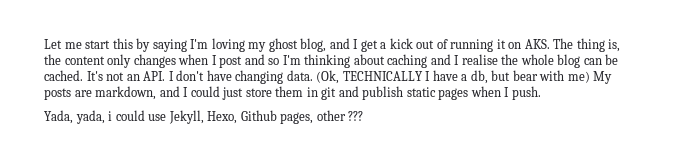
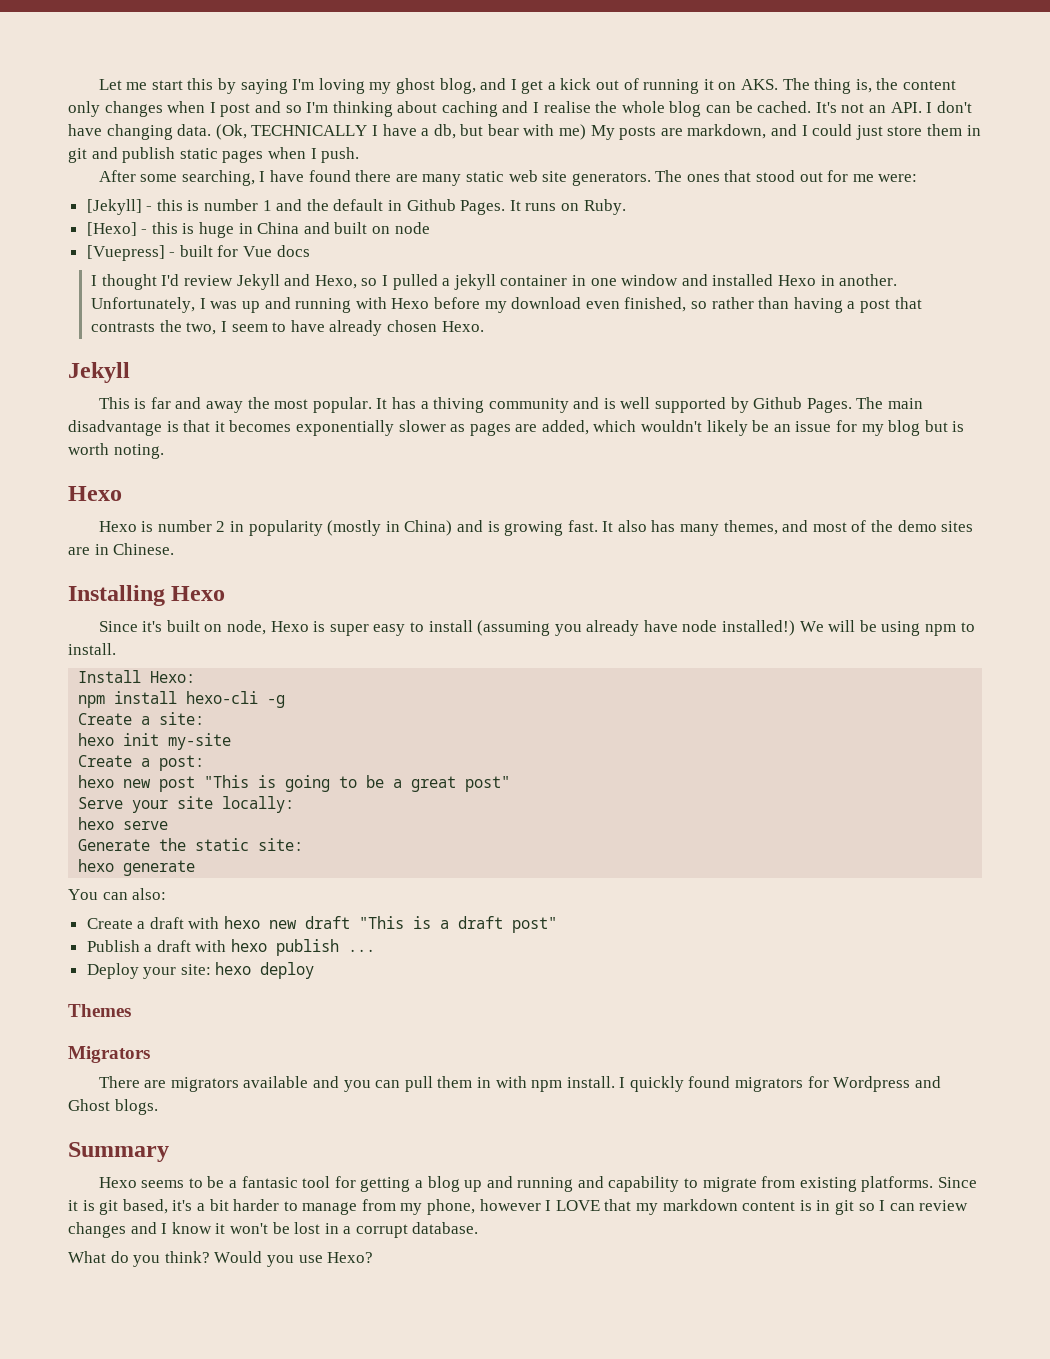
- Yada, yada, i could use Jekyll, Hexo, Github pages, other ???
+ After some searching, I have found there are many static web site generators. The ones that stood out for me were:
+ [Jekyll] - this is number 1 and the default in Github Pages. It runs on Ruby.
+ [Hexo] - this is huge in China and built on node
+ [Vuepress] - built for Vue docs
+ I thought I'd review Jekyll and Hexo, so I pulled a jekyll container in one window and installed Hexo in another. Unfortunately, I was up and running with Hexo before my download even finished, so rather than having a post that contrasts the two, I seem to have already chosen Hexo.
+ Jekyll
+ This is far and away the most popular. It has a thiving community and is well supported by Github Pages. The main disadvantage is that it becomes exponentially slower as pages are added, which wouldn't likely be an issue for my blog but is worth noting.
+ Hexo
+ Hexo is number 2 in popularity (mostly in China) and is growing fast. It also has many themes, and most of the demo sites are in Chinese.
+ Installing Hexo
+ Since it's built on node, Hexo is super easy to install (assuming you already have node installed!) We will be using npm to install.
+ Install Hexo:
+ npm install hexo-cli -g
+ Create a site:
+ hexo init my-site
+ Create a post:
+ hexo new post "This is going to be a great post"
+ Serve your site locally:
+ hexo serve
+ Generate the static site:
+ hexo generate
+ You can also:
+ Create a draft with hexo new draft "This is a draft post"
+ Publish a draft with hexo publish ...
+ Deploy your site: hexo deploy
+ Themes
+ Migrators
+ There are migrators available and you can pull them in with npm install. I quickly found migrators for Wordpress and Ghost blogs.
+ Summary
+ Hexo seems to be a fantasic tool for getting a blog up and running and capability to migrate from existing platforms. Since it is git based, it's a bit harder to manage from my phone, however I LOVE that my markdown content is in git so I can review changes and I know it won't be lost in a corrupt database.
+ What do you think? Would you use Hexo?

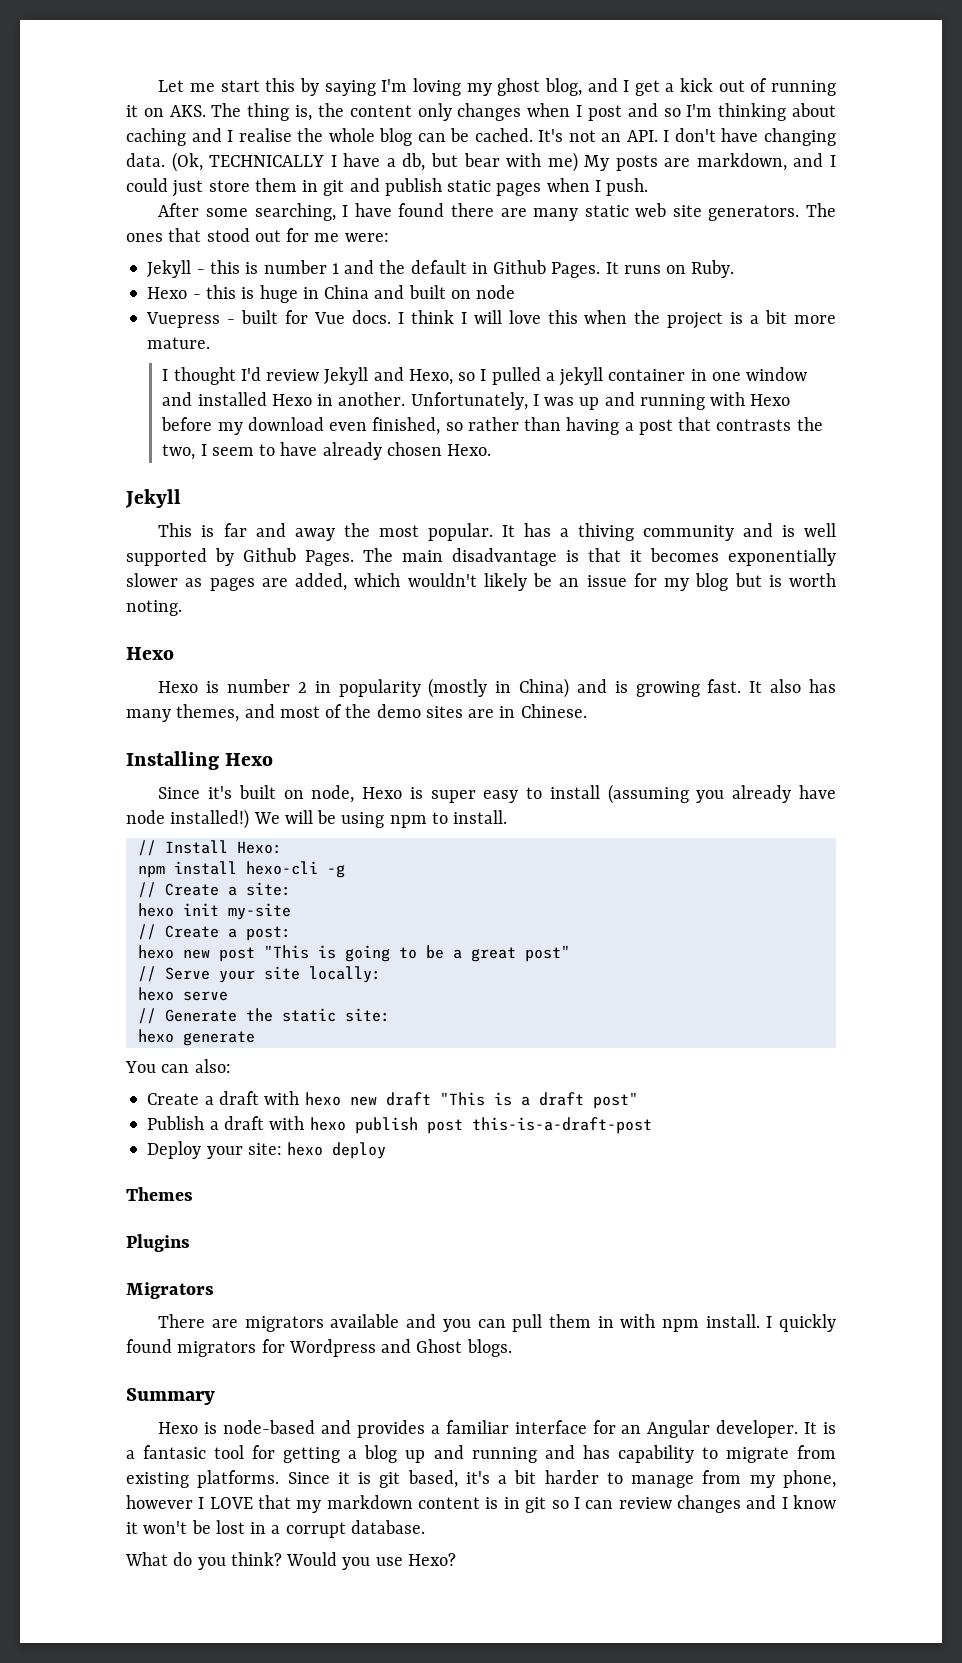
- [Jekyll] - this is number 1 and the default in Github Pages.
+ Jekyll - this is number 1 and the default in Github Pages.
- [Hexo] - this is huge in China and built on node
+ Hexo - this is huge in China and built on node
- [Vuepress] - built for Vue docs
+ Vuepress - built for Vue docs. I think I will love this when the project is a bit more mature.
- Install Hexo:
+ // Install Hexo:
- Create a site:
+ // Create a site:
- Create a post:
+ // Create a post:
- Serve your site locally:
+ // Serve your site locally:
- Generate the static site:
+ // Generate the static site:
- Publish a draft with hexo publish ...
+ Publish a draft with hexo publish post this-is-a-draft-post
+ Plugins
- Hexo seems to be a fantasic tool for getting a blog up and running and capability to migrate from existing platforms.
+ Hexo is node-based and provides a familiar interface for an Angular developer. It is a fantasic tool for getting a blog up and running and has capability to migrate from existing platforms.

